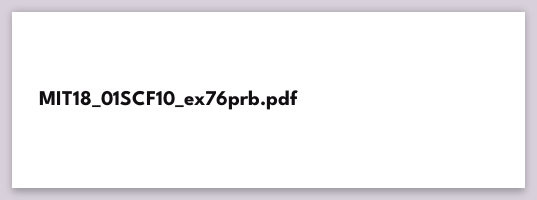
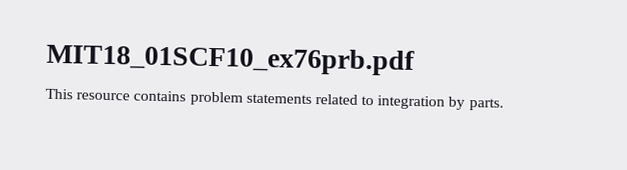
+ This resource contains problem statements related to integration by parts.

